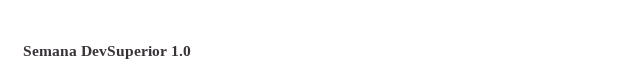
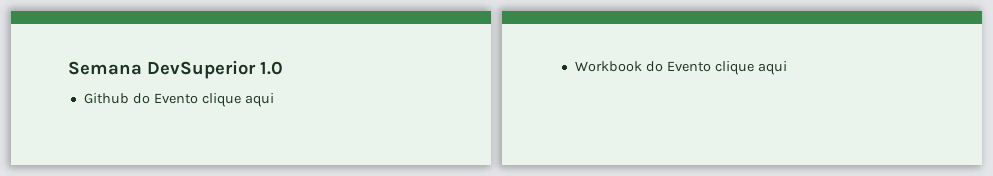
+ Github do Evento clique aqui
+ Workbook do Evento clique aqui

